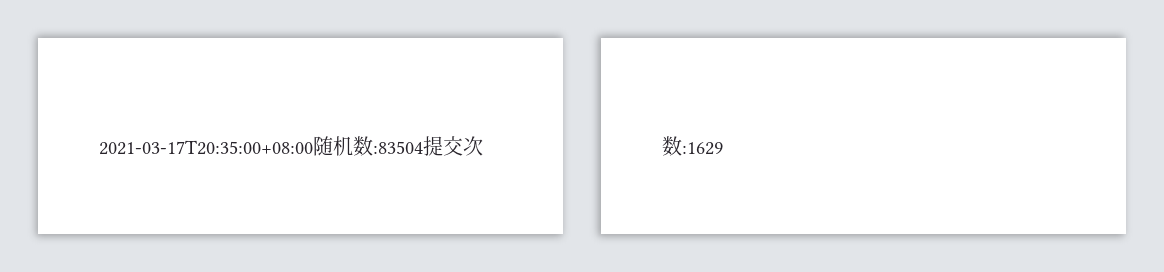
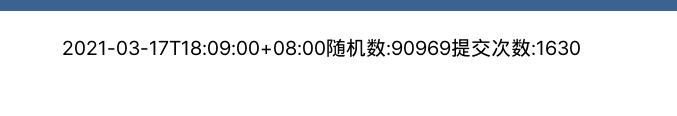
- 2021-03-17T20:35:00+08:00随机数:83504提交次数:1629
+ 2021-03-17T18:09:00+08:00随机数:90969提交次数:1630

